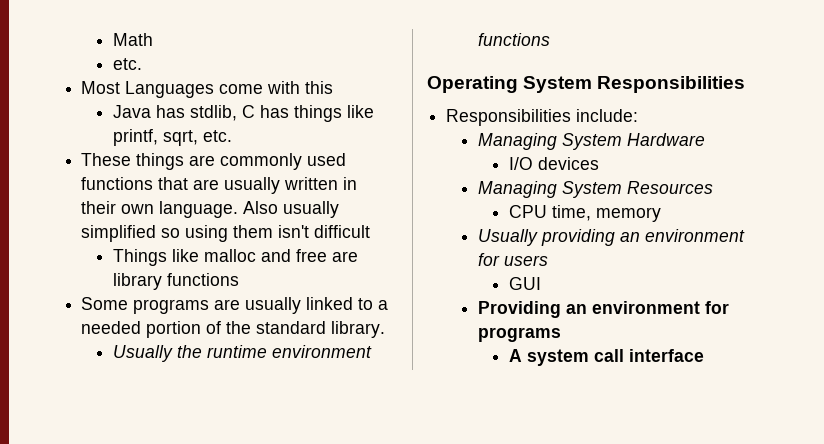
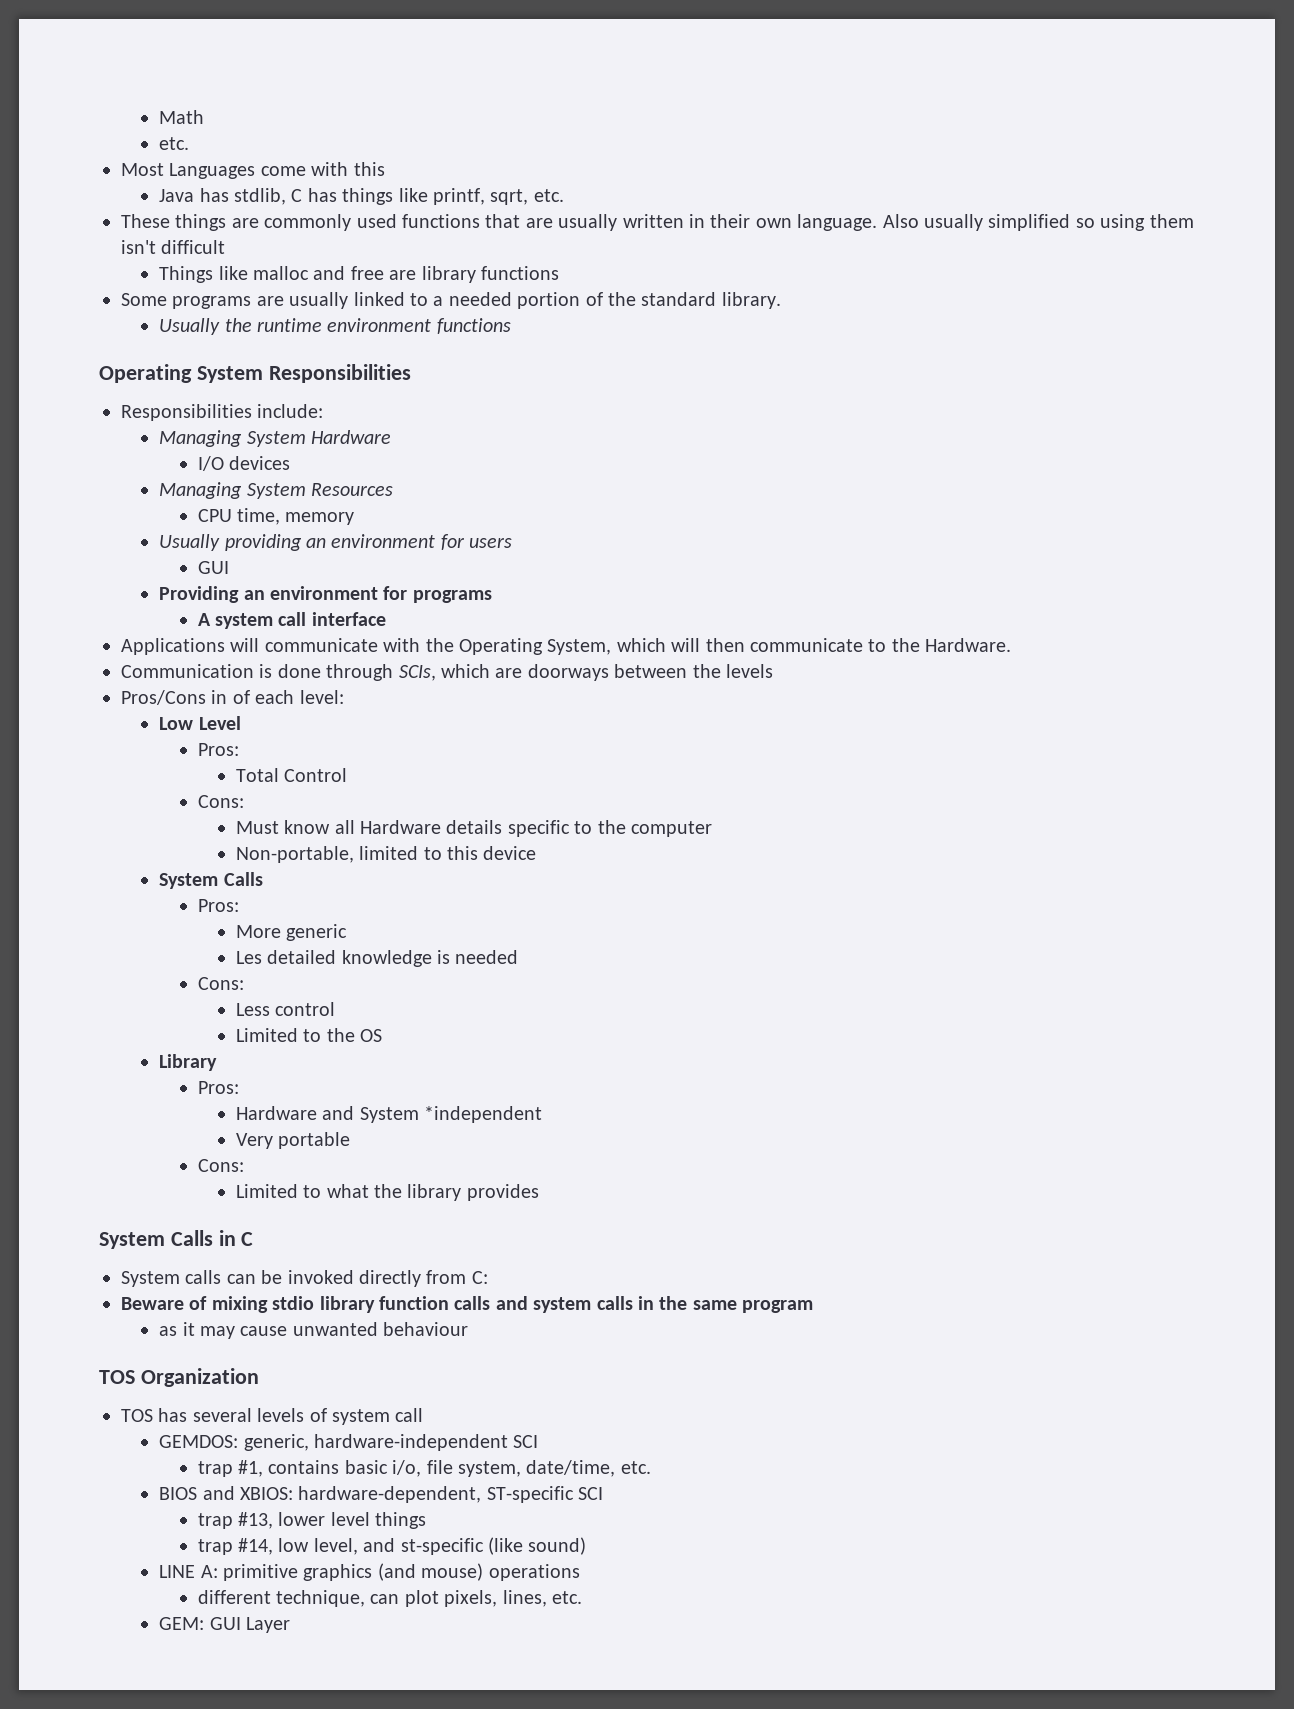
+ Applications will communicate with the Operating System, which will then communicate to the Hardware.
+ Communication is done through SCIs, which are doorways between the levels
+ Pros/Cons in of each level:
+ Low Level
+ Pros:
+ Total Control
+ Cons:
+ Must know all Hardware details specific to the computer
+ Non-portable, limited to this device
+ System Calls
+ Pros:
+ More generic
+ Les detailed knowledge is needed
+ Cons:
+ Less control
+ Limited to the OS
+ Library
+ Pros:
+ Hardware and System *independent
+ Very portable
+ Cons:
+ Limited to what the library provides
+ System Calls in C
+ System calls can be invoked directly from C:
+ Beware of mixing stdio library function calls and system calls in the same program
+ as it may cause unwanted behaviour
+ TOS Organization
+ TOS has several levels of system call
+ GEMDOS: generic, hardware-independent SCI
+ trap #1, contains basic i/o, file system, date/time, etc.
+ BIOS and XBIOS: hardware-dependent, ST-specific SCI
+ trap #13, lower level things
+ trap #14, low level, and st-specific (like sound)
+ LINE A: primitive graphics (and mouse) operations
+ different technique, can plot pixels, lines, etc.
+ GEM: GUI Layer

